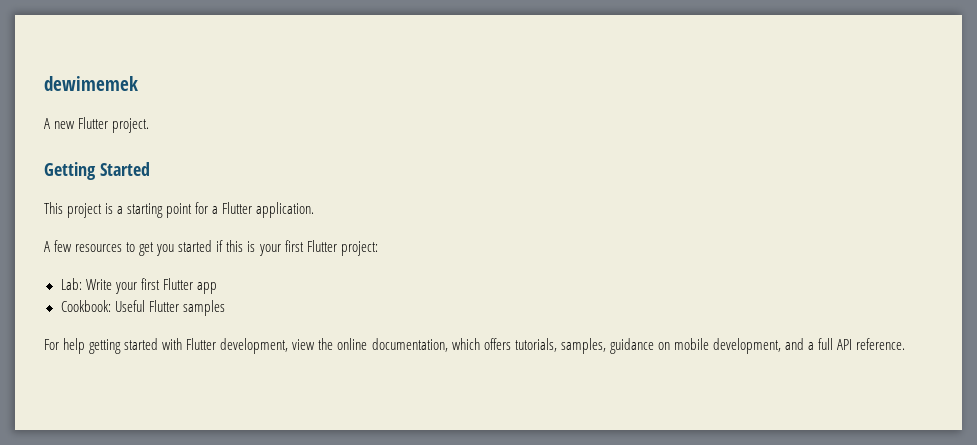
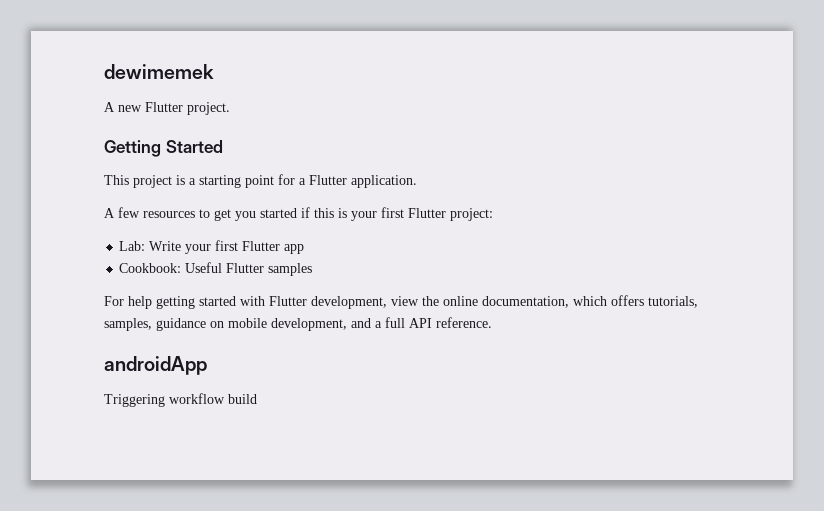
+ androidApp
+ Triggering workflow build

